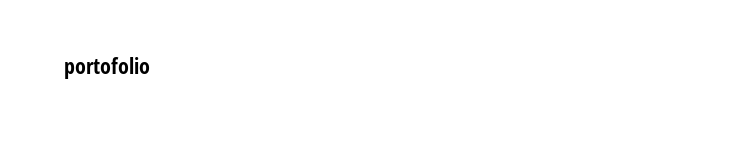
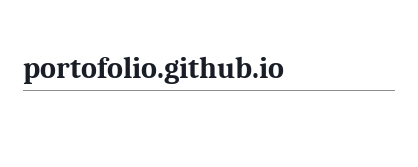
- portofolio
+ portofolio.github.io

